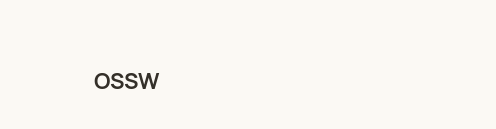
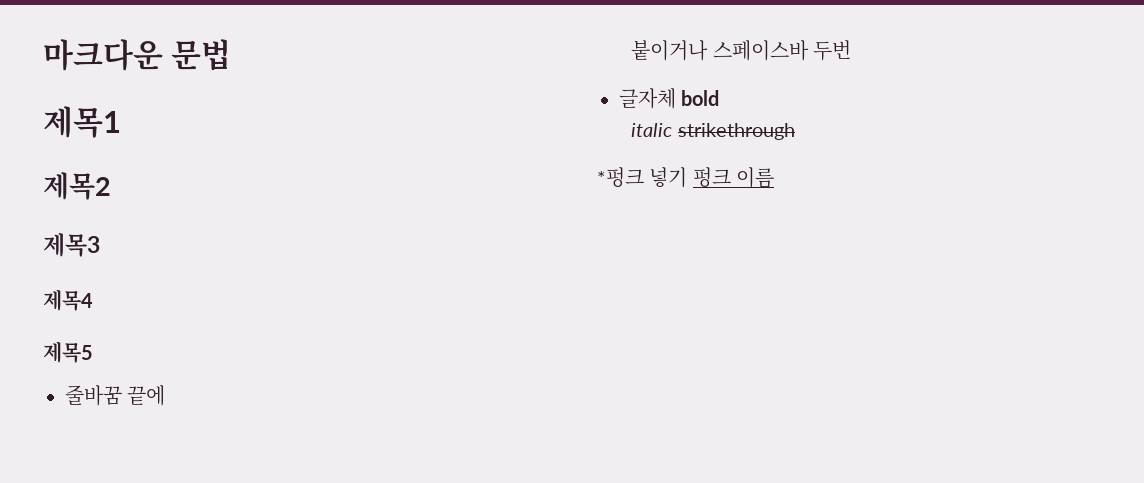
- OSSW
+ 마크다운 문법
+ 제목1
+ 제목2
+ 제목3
+ 제목4
+ 제목5
+ 줄바꿈 끝에
+ 붙이거나 스페이스바 두번
+ 글자체 bold
+ italic strikethrough
+ *펑크 넣기 펑크 이름

